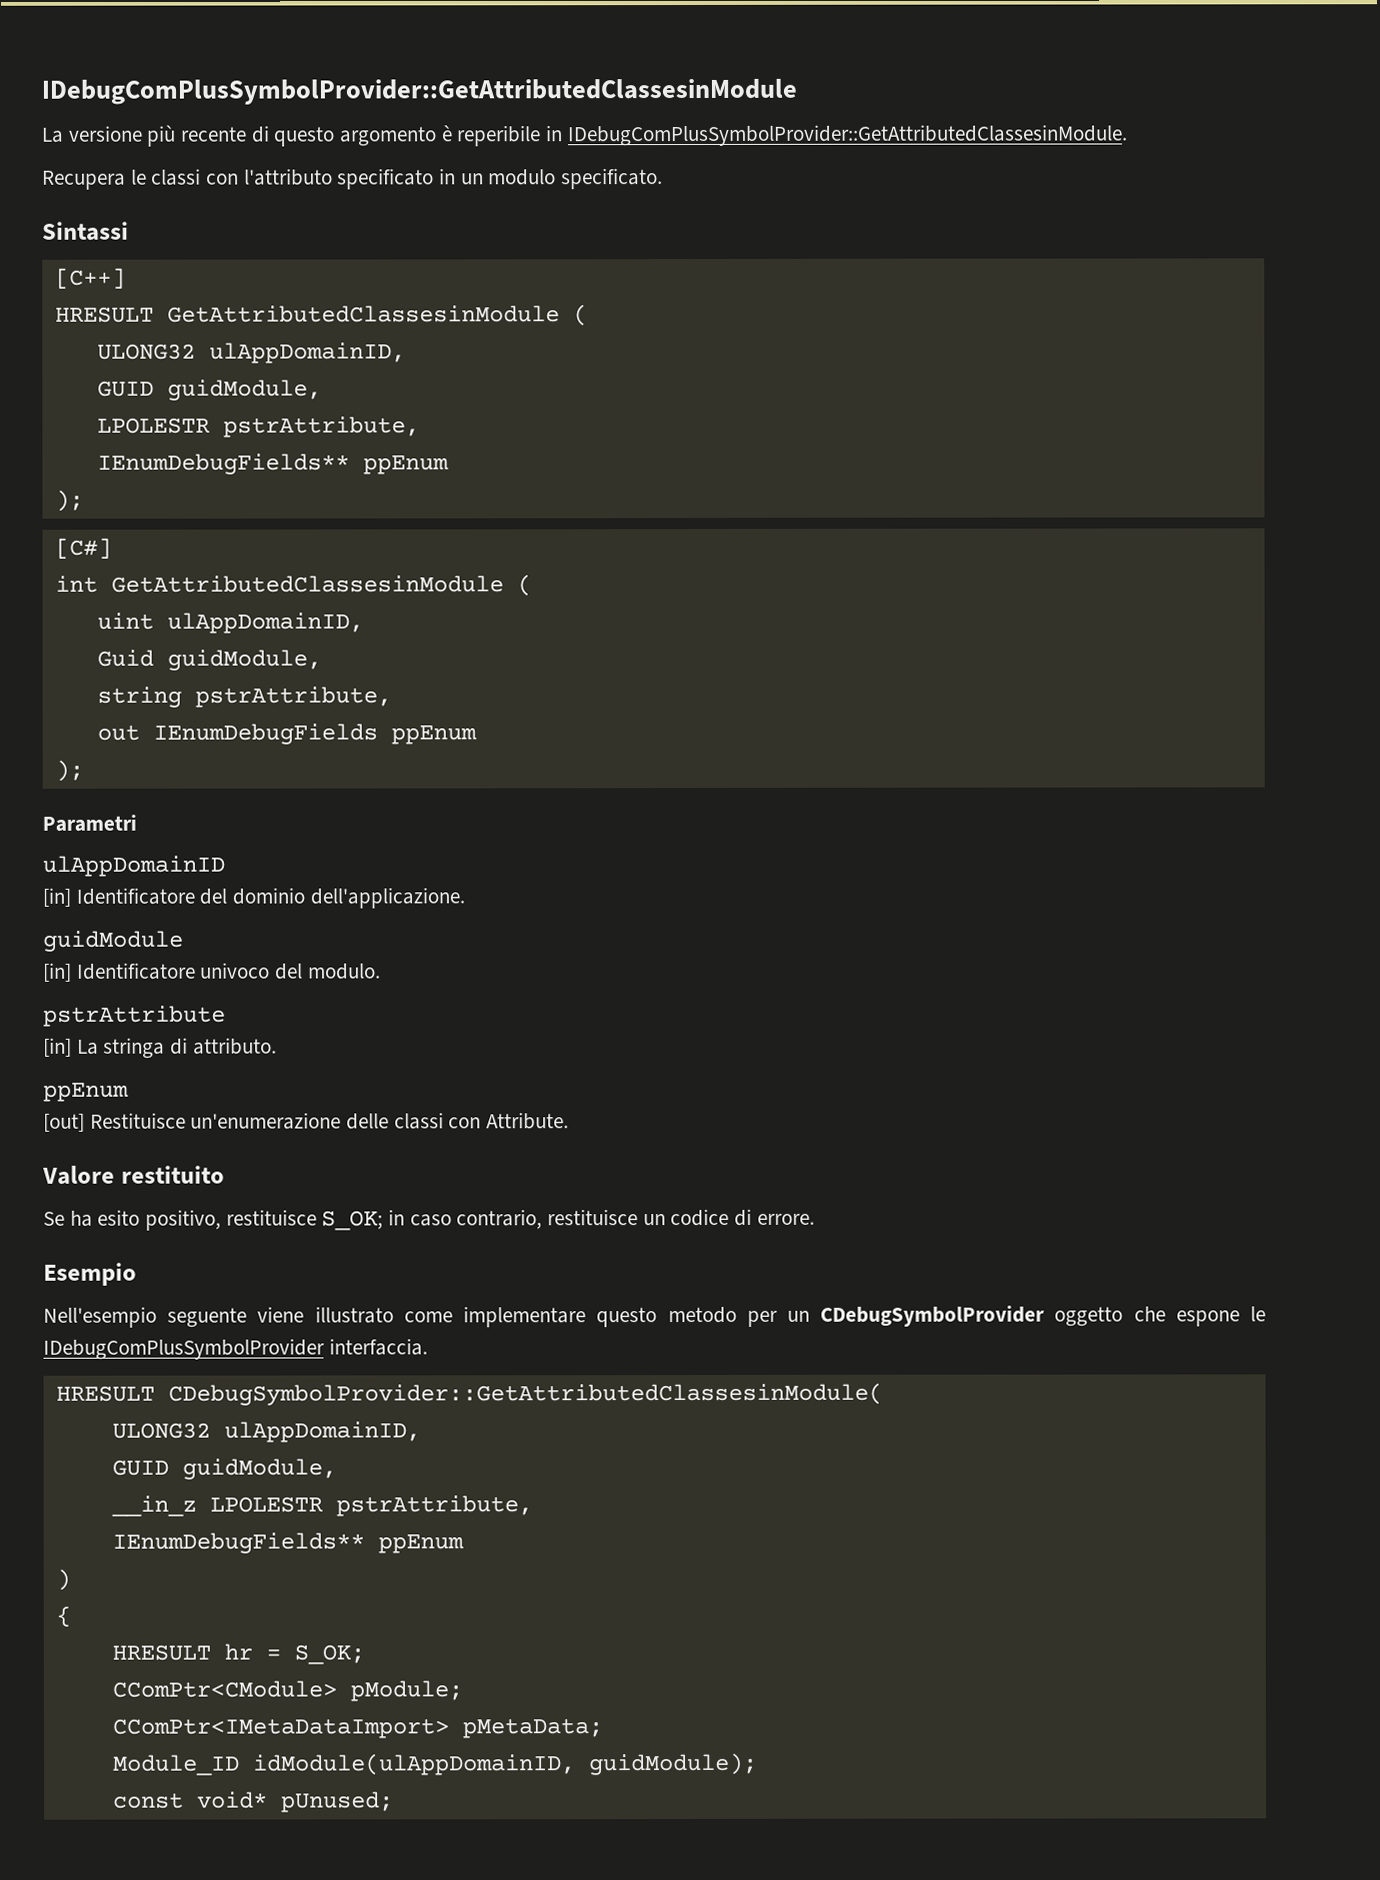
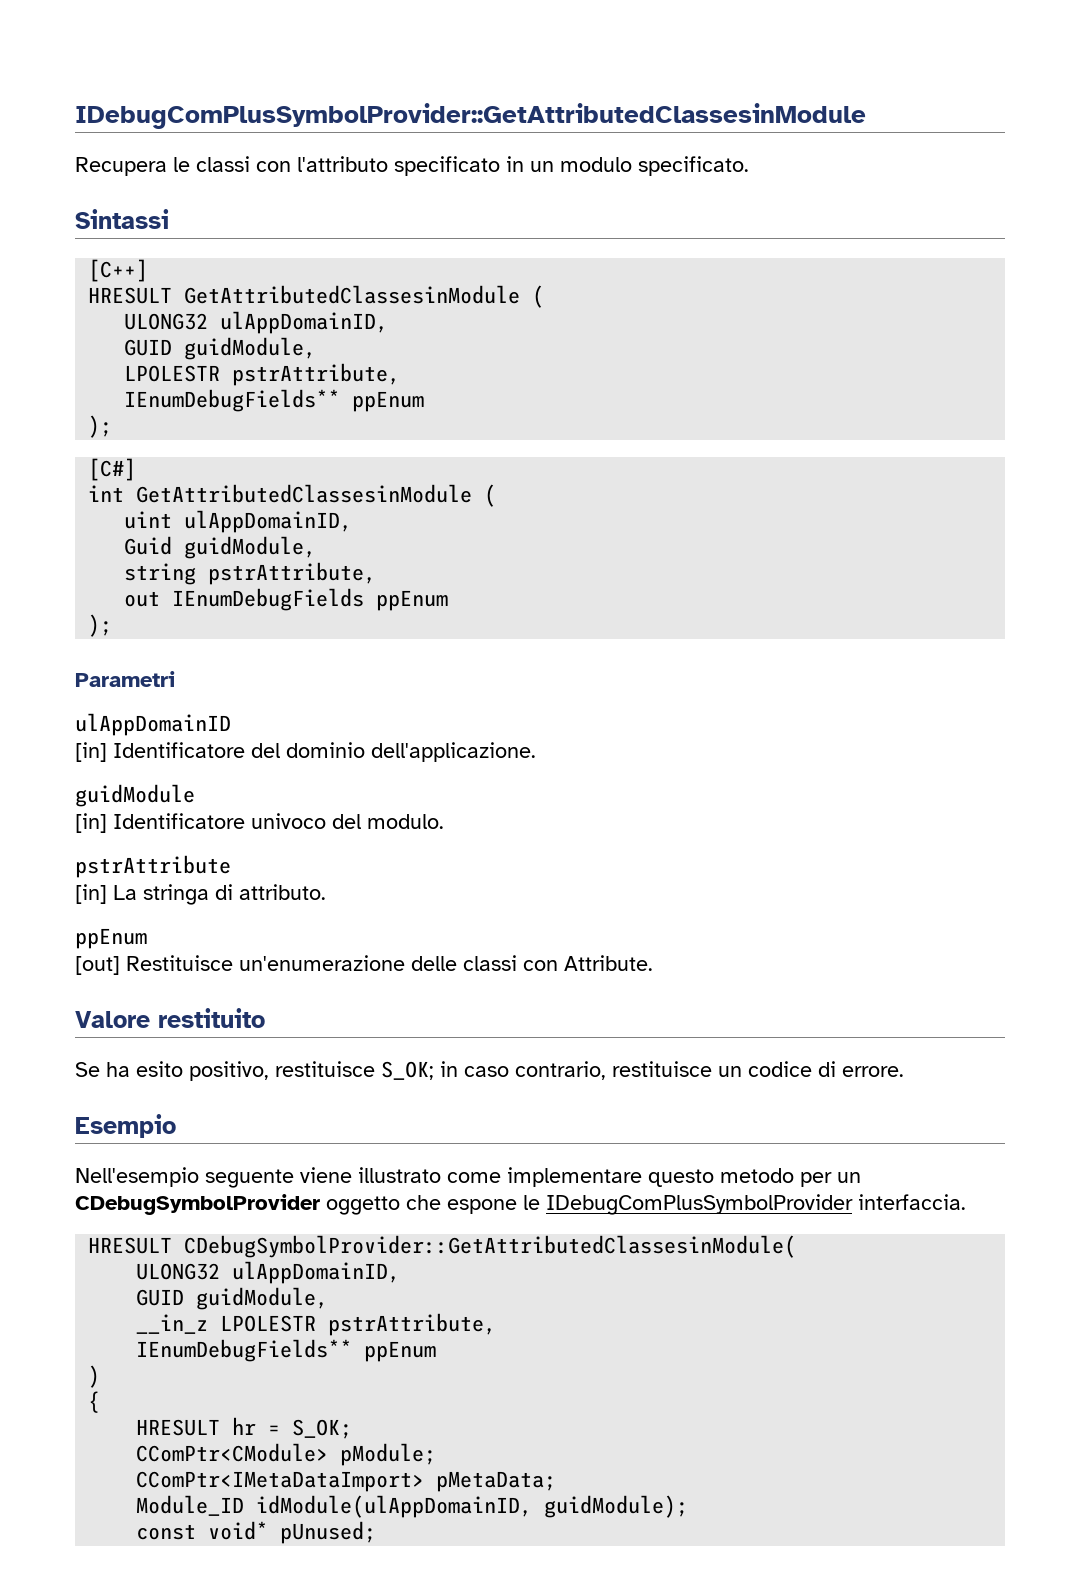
- La versione più recente di questo argomento è reperibile in IDebugComPlusSymbolProvider::GetAttributedClassesinModule.

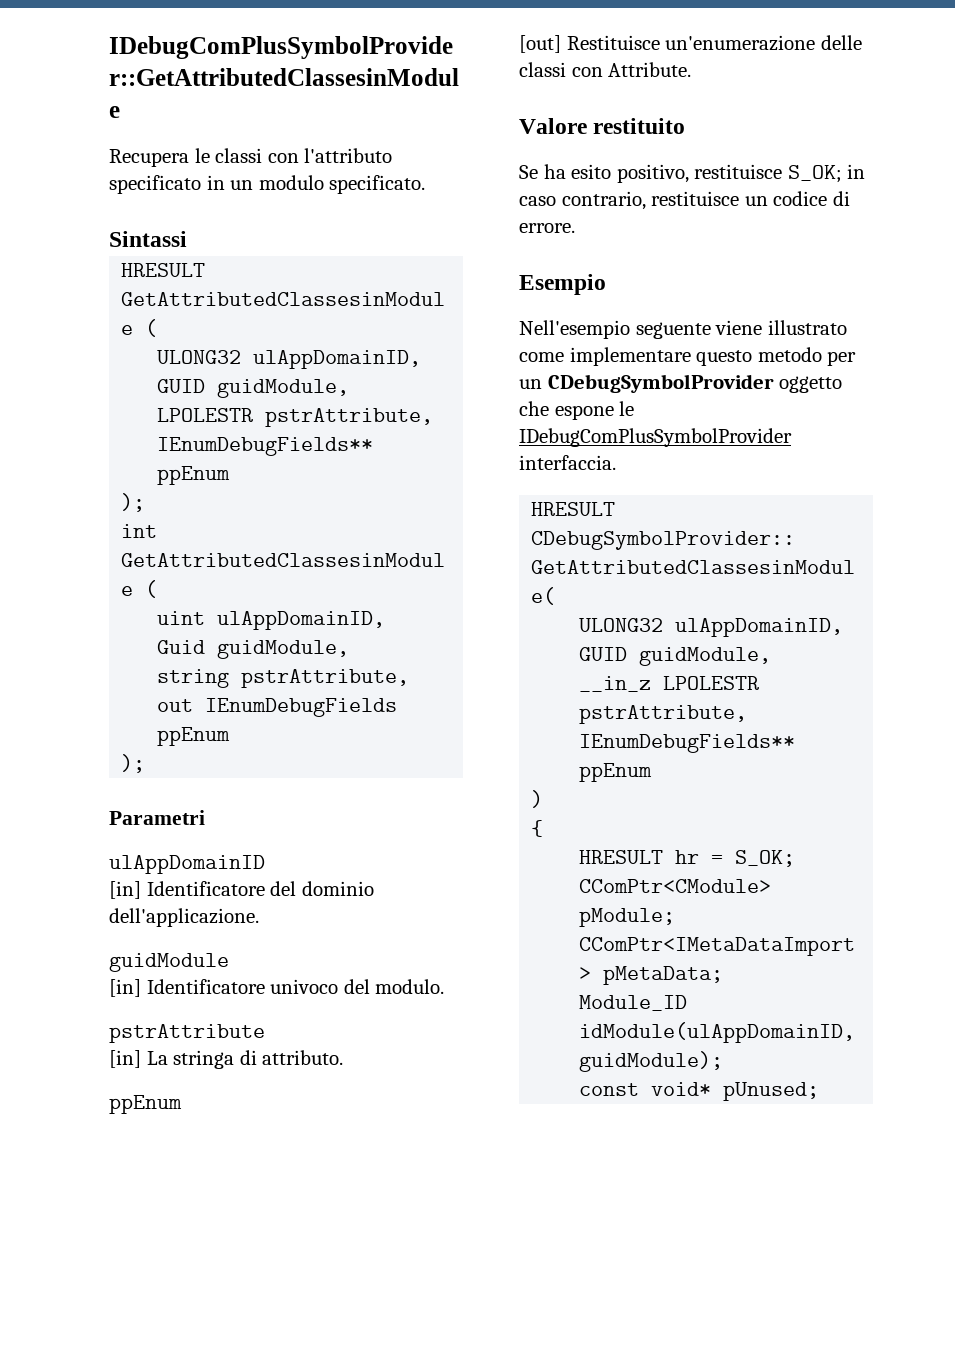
- [C++]
- [C#]

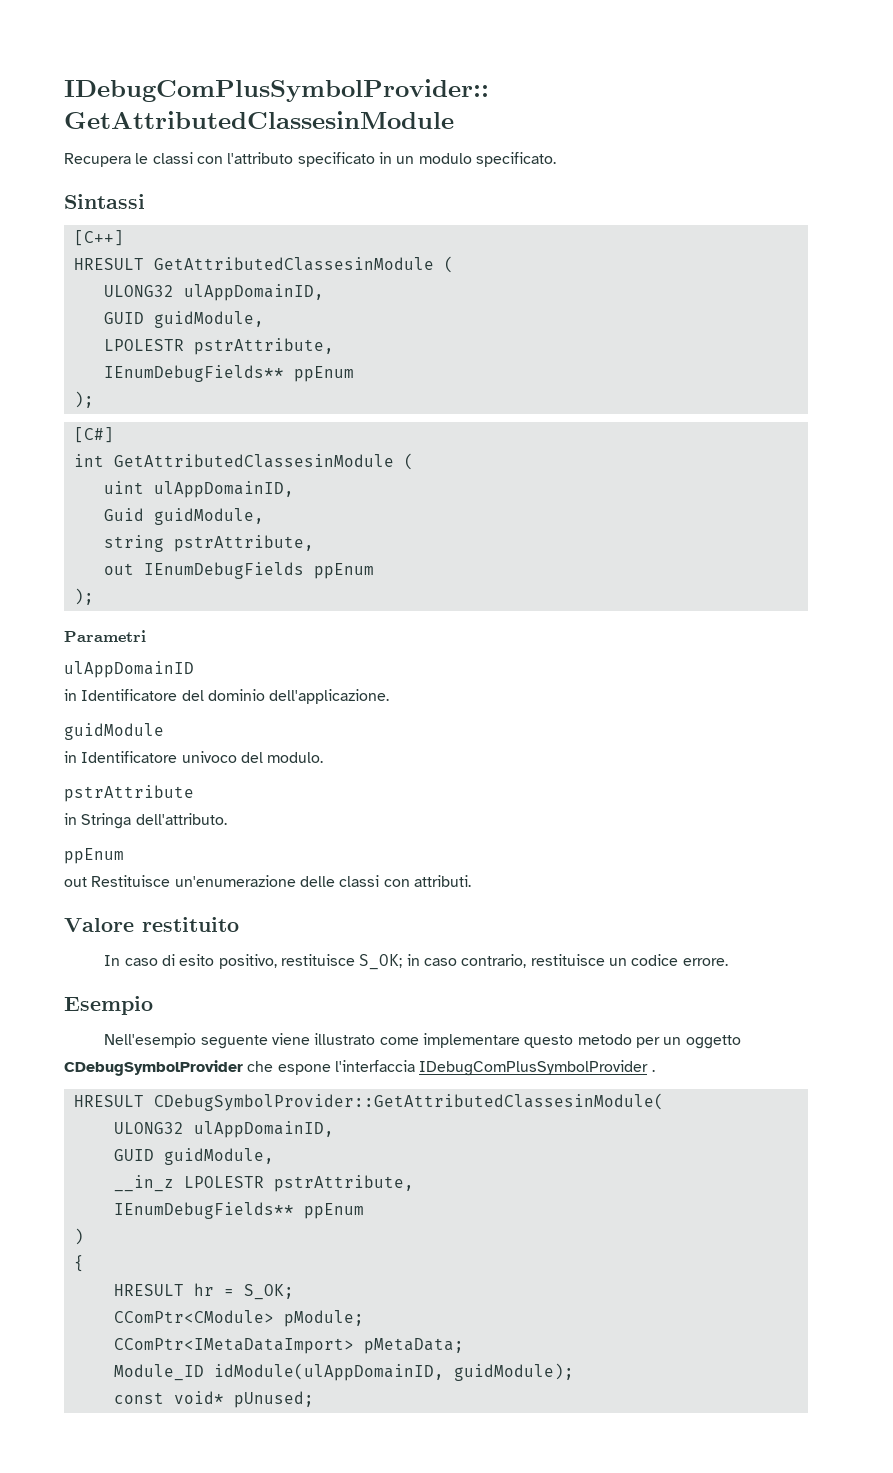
+ [C++]
+ [C#]
- [in] Identificatore del dominio dell'applicazione.
+ in Identificatore del dominio dell'applicazione.
- [in] Identificatore univoco del modulo.
+ in Identificatore univoco del modulo.
- [in] La stringa di attributo.
+ in Stringa dell'attributo.
  ppEnum
- [out] Restituisce un'enumerazione delle classi con Attribute.
+ out Restituisce un'enumerazione delle classi con attributi.
- Se ha esito positivo, restituisce S_OK; in caso contrario, restituisce un codice di errore.
+ In caso di esito positivo, restituisce S_OK; in caso contrario, restituisce un codice errore.
- Nell'esempio seguente viene illustrato come implementare questo metodo per un CDebugSymbolProvider oggetto che espone le IDebugComPlusSymbolProvider interfaccia.
+ Nell'esempio seguente viene illustrato come implementare questo metodo per un oggetto CDebugSymbolProvider che espone l'interfaccia IDebugComPlusSymbolProvider .

